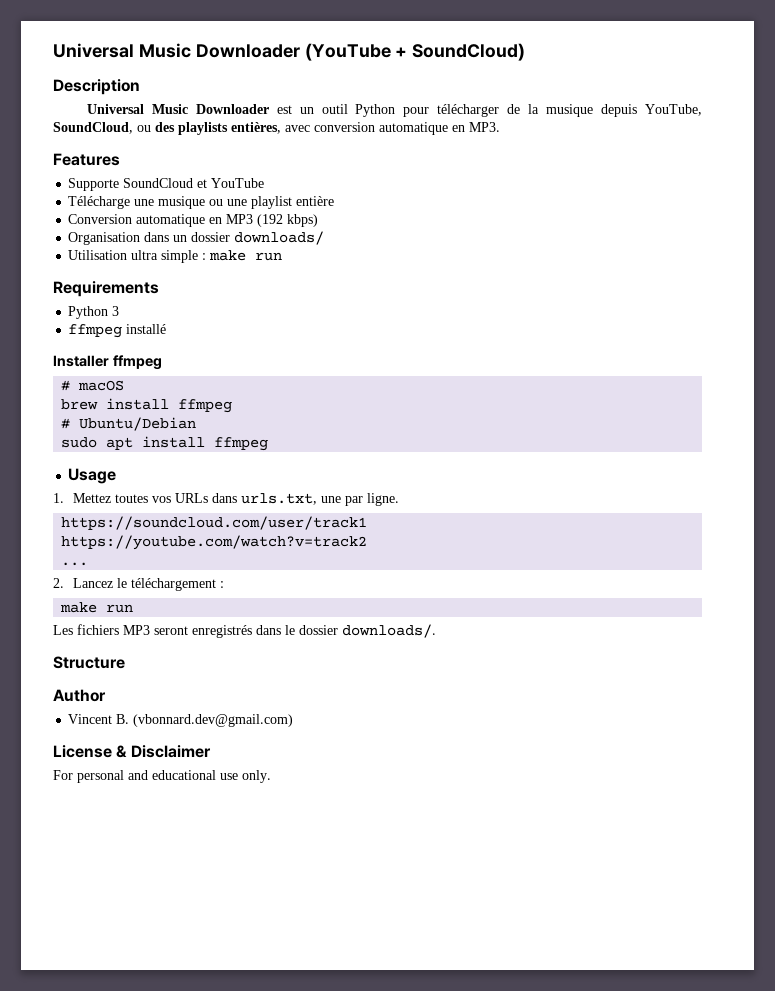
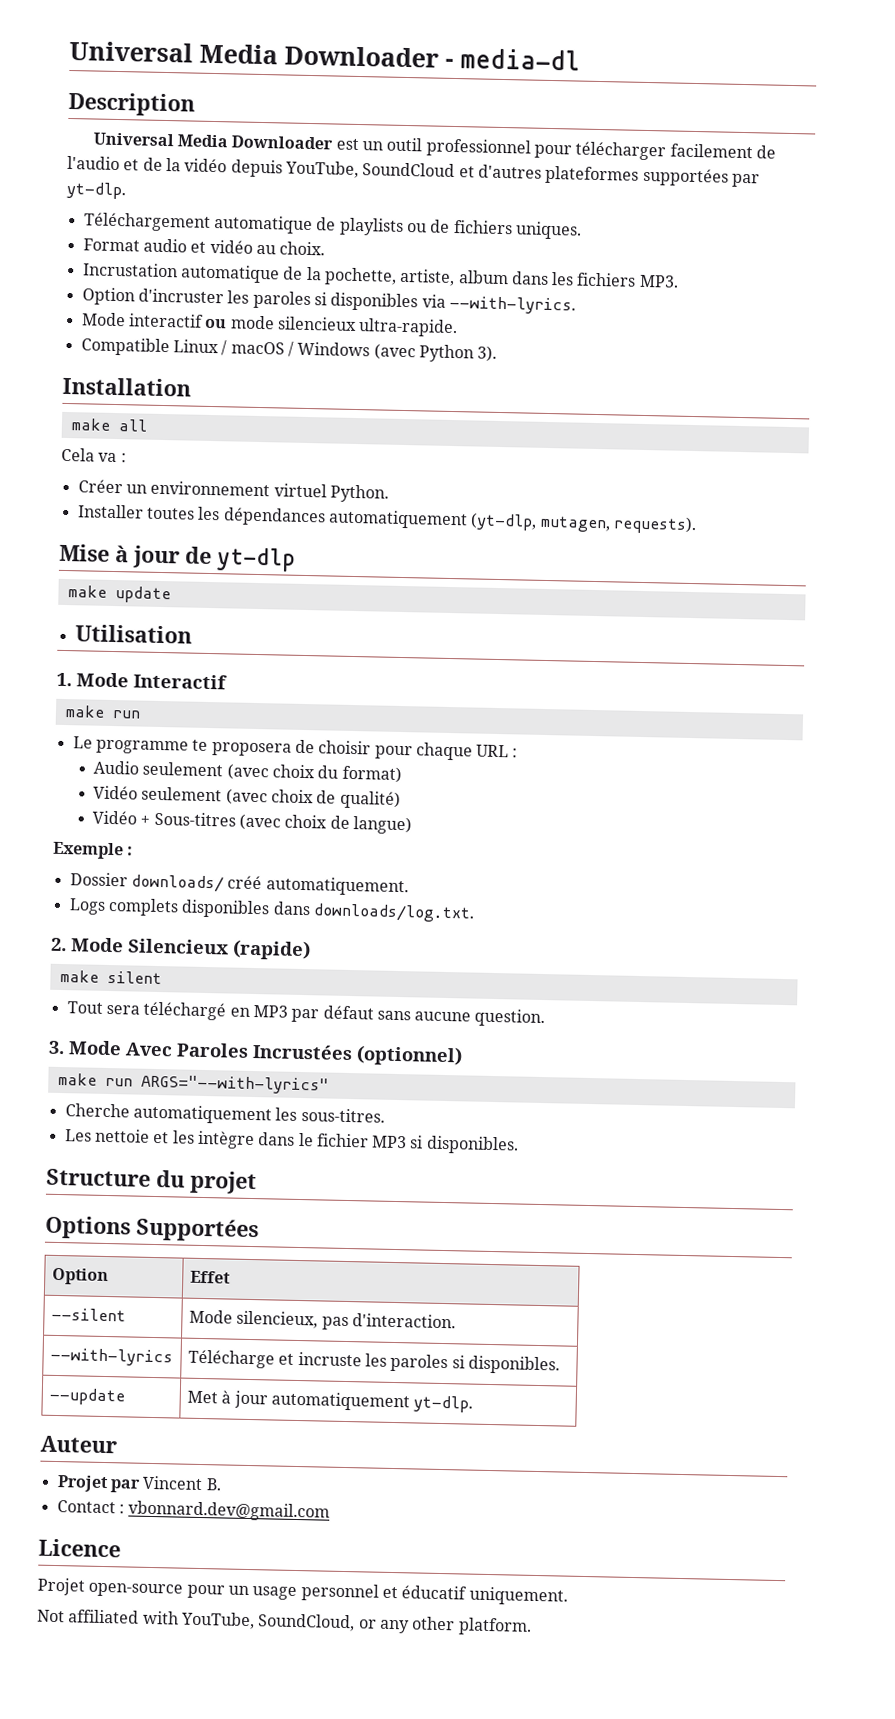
- Universal Music Downloader (YouTube + SoundCloud)
+ Universal Media Downloader - media-dl
- Universal Music Downloader est un outil Python pour télécharger de la musique depuis YouTube, SoundCloud, ou des playlists entières, avec conversion automatique en MP3.
- Features
- Supporte SoundCloud et YouTube
- Télécharge une musique ou une playlist entière
- Conversion automatique en MP3 (192 kbps)
- Organisation dans un dossier downloads/
- Utilisation ultra simple : make run
- Requirements
- Python 3
- ffmpeg installé
- Installer ffmpeg
- # macOS
- brew install ffmpeg
- # Ubuntu/Debian
- sudo apt install ffmpeg
- Usage
- 1. Mettez toutes vos URLs dans urls.txt, une par ligne.
- https://soundcloud.com/user/track1
- https://youtube.com/watch?v=track2
- ...
- 2. Lancez le téléchargement :
+ Universal Media Downloader est un outil professionnel pour télécharger facilement de l'audio et de la vidéo depuis YouTube, SoundCloud et d'autres plateformes supportées par yt-dlp.
+ Téléchargement automatique de playlists ou de fichiers uniques.
+ Format audio et vidéo au choix.
+ Incrustation automatique de la pochette, artiste, album dans les fichiers MP3.
+ Option d'incruster les paroles si disponibles via --with-lyrics.
+ Mode interactif ou mode silencieux ultra-rapide.
+ Compatible Linux / macOS / Windows (avec Python 3).
+ Installation
+ make all
+ Cela va :
+ Créer un environnement virtuel Python.
+ Installer toutes les dépendances automatiquement (yt-dlp, mutagen, requests).
+ Mise à jour de yt-dlp
+ make update
+ Utilisation
+ 1. Mode Interactif
  make run
- Les fichiers MP3 seront enregistrés dans le dossier downloads/.
- Structure
- Author
- Vincent B. (vbonnard.dev@gmail.com)
- License & Disclaimer
- For personal and educational use only.
+ Le programme te proposera de choisir pour chaque URL :
+ Audio seulement (avec choix du format)
+ Vidéo seulement (avec choix de qualité)
+ Vidéo + Sous-titres (avec choix de langue)
+ Exemple :
+ Dossier downloads/ créé automatiquement.
+ Logs complets disponibles dans downloads/log.txt.
+ 2. Mode Silencieux (rapide)
+ make silent
+ Tout sera téléchargé en MP3 par défaut sans aucune question.
+ 3. Mode Avec Paroles Incrustées (optionnel)
+ make run ARGS="--with-lyrics"
+ Cherche automatiquement les sous-titres.
+ Les nettoie et les intègre dans le fichier MP3 si disponibles.
+ Structure du projet
+ Options Supportées
+ Option | Effet
+ --silent | Mode silencieux, pas d'interaction.
+ --with-lyrics | Télécharge et incruste les paroles si disponibles.
+ --update | Met à jour automatiquement yt-dlp.
+ Auteur
+ Projet par Vincent B.
+ Contact : vbonnard.dev@gmail.com
+ Licence
+ Projet open-source pour un usage personnel et éducatif uniquement.
+ Not affiliated with YouTube, SoundCloud, or any other platform.

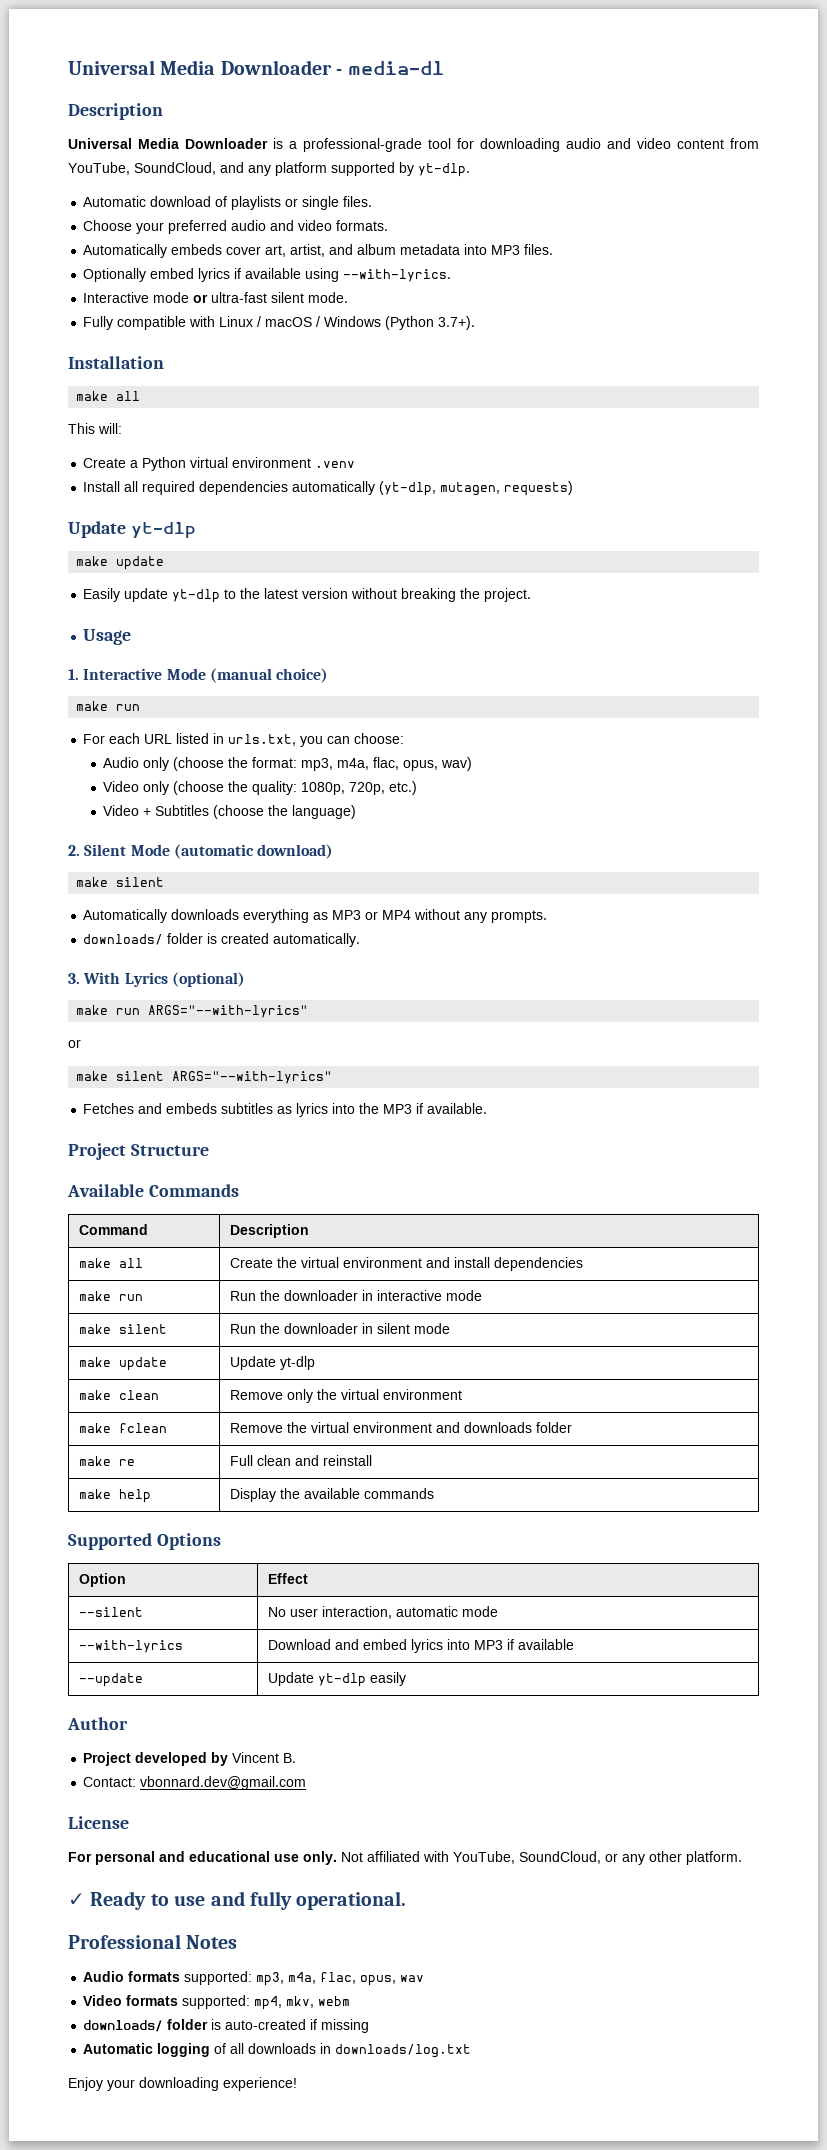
- Universal Media Downloader est un outil professionnel pour télécharger facilement de l'audio et de la vidéo depuis YouTube, SoundCloud et d'autres plateformes supportées par yt-dlp.
- Téléchargement automatique de playlists ou de fichiers uniques.
- Format audio et vidéo au choix.
- Incrustation automatique de la pochette, artiste, album dans les fichiers MP3.
- Option d'incruster les paroles si disponibles via --with-lyrics.
- Mode interactif ou mode silencieux ultra-rapide.
- Compatible Linux / macOS / Windows (avec Python 3).
+ Universal Media Downloader is a professional-grade tool for downloading audio and video content from YouTube, SoundCloud, and any platform supported by yt-dlp.
+ Automatic download of playlists or single files.
+ Choose your preferred audio and video formats.
+ Automatically embeds cover art, artist, and album metadata into MP3 files.
+ Optionally embed lyrics if available using --with-lyrics.
+ Interactive mode or ultra-fast silent mode.
+ Fully compatible with Linux / macOS / Windows (Python 3.7+).
- Cela va :
- Créer un environnement virtuel Python.
- Installer toutes les dépendances automatiquement (yt-dlp, mutagen, requests).
- Mise à jour de yt-dlp
+ This will:
+ Create a Python virtual environment .venv
+ Install all required dependencies automatically (yt-dlp, mutagen, requests)
+ Update yt-dlp
  make update
- Utilisation
- 1. Mode Interactif
+ Easily update yt-dlp to the latest version without breaking the project.
+ Usage
+ 1. Interactive Mode (manual choice)
  make run
- Le programme te proposera de choisir pour chaque URL :
- Audio seulement (avec choix du format)
- Vidéo seulement (avec choix de qualité)
- Vidéo + Sous-titres (avec choix de langue)
- Exemple :
- Dossier downloads/ créé automatiquement.
- Logs complets disponibles dans downloads/log.txt.
- 2. Mode Silencieux (rapide)
+ For each URL listed in urls.txt, you can choose:
+ Audio only (choose the format: mp3, m4a, flac, opus, wav)
+ Video only (choose the quality: 1080p, 720p, etc.)
+ Video + Subtitles (choose the language)
+ 2. Silent Mode (automatic download)
  make silent
- Tout sera téléchargé en MP3 par défaut sans aucune question.
- 3. Mode Avec Paroles Incrustées (optionnel)
+ Automatically downloads everything as MP3 or MP4 without any prompts.
+ downloads/ folder is created automatically.
+ 3. With Lyrics (optional)
  make run ARGS="--with-lyrics"
- Cherche automatiquement les sous-titres.
- Les nettoie et les intègre dans le fichier MP3 si disponibles.
- Structure du projet
- Options Supportées
+ or
+ make silent ARGS="--with-lyrics"
+ Fetches and embeds subtitles as lyrics into the MP3 if available.
+ Project Structure
+ Available Commands
+ Command | Description
+ make all | Create the virtual environment and install dependencies
+ make run | Run the downloader in interactive mode
+ make silent | Run the downloader in silent mode
+ make update | Update yt-dlp
+ make clean | Remove only the virtual environment
+ make fclean | Remove the virtual environment and downloads folder
+ make re | Full clean and reinstall
+ make help | Display the available commands
+ Supported Options
- Option | Effet
+ Option | Effect
- --silent | Mode silencieux, pas d'interaction.
- --with-lyrics | Télécharge et incruste les paroles si disponibles.
- --update | Met à jour automatiquement yt-dlp.
- Auteur
- Projet par Vincent B.
+ --silent | No user interaction, automatic mode
+ --with-lyrics | Download and embed lyrics into MP3 if available
+ --update | Update yt-dlp easily
+ Author
+ Project developed by Vincent B.
- Contact : vbonnard.dev@gmail.com
+ Contact: vbonnard.dev@gmail.com
- Licence
- Projet open-source pour un usage personnel et éducatif uniquement.
- Not affiliated with YouTube, SoundCloud, or any other platform.
+ License
+ For personal and educational use only. Not affiliated with YouTube, SoundCloud, or any other platform.
+ ✓ Ready to use and fully operational.
+ Professional Notes
+ Audio formats supported: mp3, m4a, flac, opus, wav
+ Video formats supported: mp4, mkv, webm
+ downloads/ folder is auto-created if missing
+ Automatic logging of all downloads in downloads/log.txt
+ Enjoy your downloading experience!

